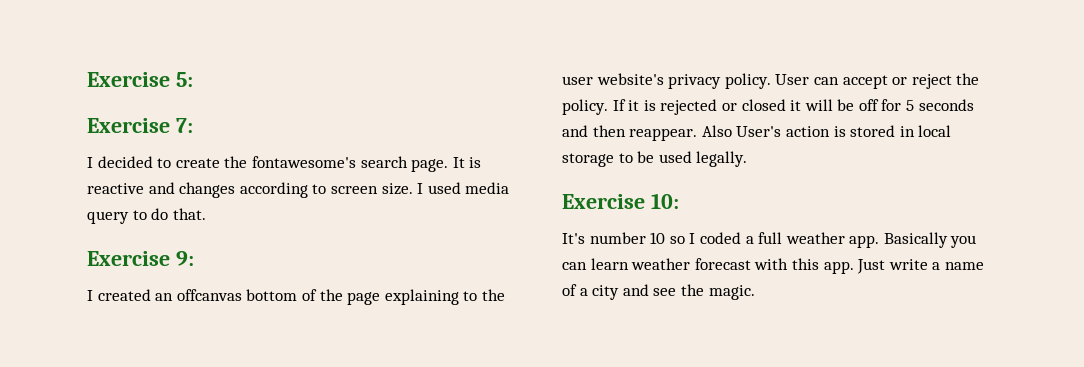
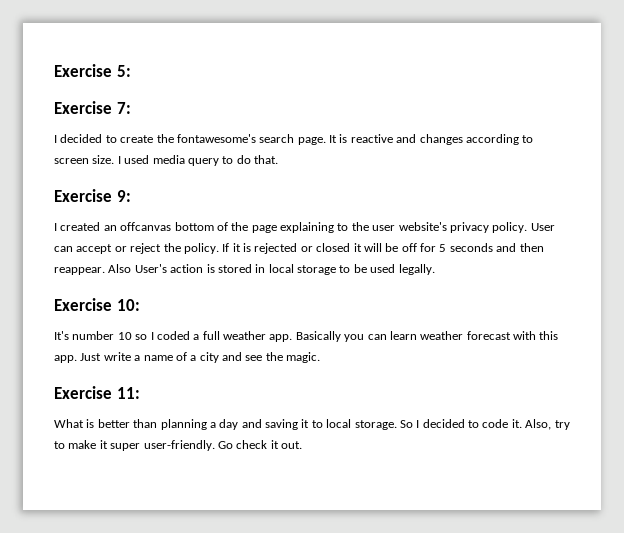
+ Exercise 11:
+ What is better than planning a day and saving it to local storage. So I decided to code it. Also, try to make it super user-friendly. Go check it out.

